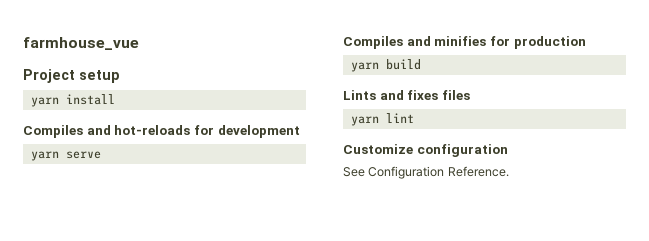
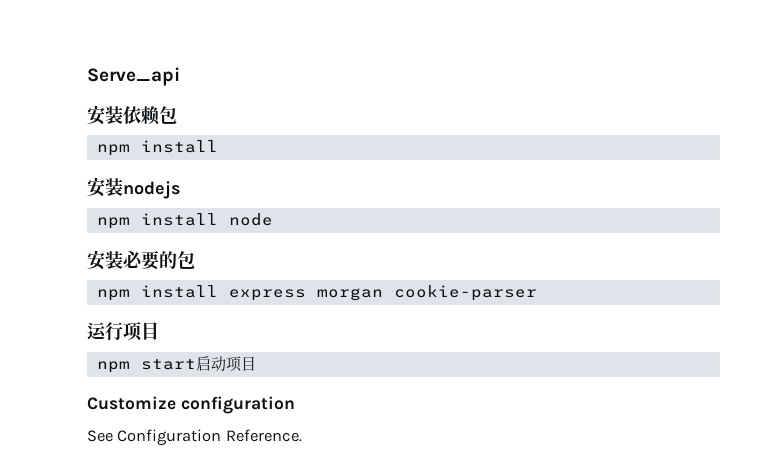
- farmhouse_vue
- Project setup
- yarn install
- Compiles and hot-reloads for development
- yarn serve
- Compiles and minifies for production
- yarn build
- Lints and fixes files
- yarn lint
+ Serve_api
+ 安装依赖包
+ npm install
+ 安装nodejs
+ npm install node
+ 安装必要的包
+ npm install express morgan cookie-parser
+ 运行项目
+ npm start启动项目

